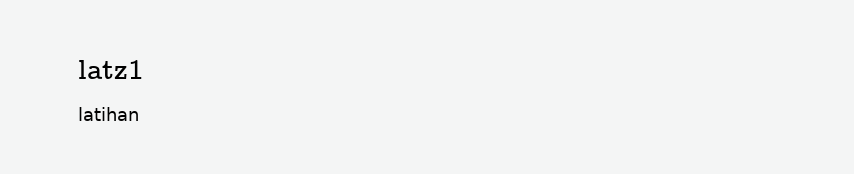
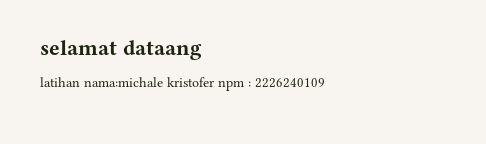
- latz1
+ selamat dataang
- latihan
+ latihan nama:michale kristofer npm : 2226240109

